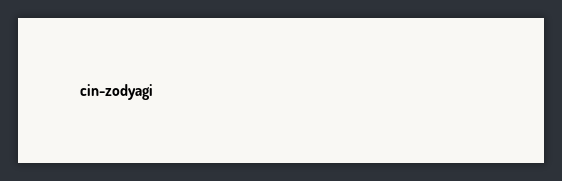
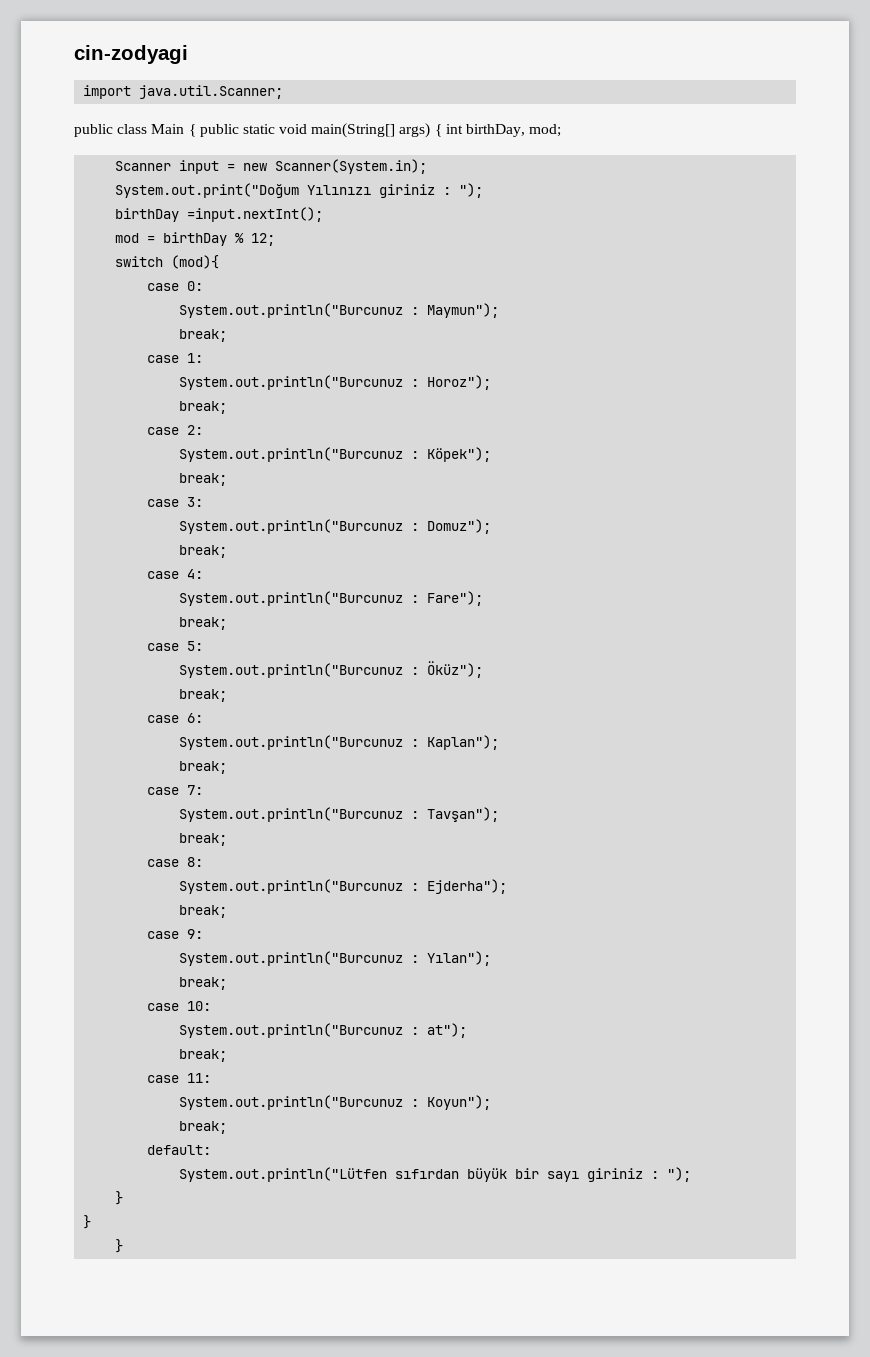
+ import java.util.Scanner;
+ public class Main { public static void main(String[] args) { int birthDay, mod;
+ Scanner input = new Scanner(System.in);
+ System.out.print("Doğum Yılınızı giriniz : ");
+ birthDay =input.nextInt();
+ mod = birthDay % 12;
+ switch (mod){
+ case 0:
+ System.out.println("Burcunuz : Maymun");
+ break;
+ case 1:
+ System.out.println("Burcunuz : Horoz");
+ break;
+ case 2:
+ System.out.println("Burcunuz : Köpek");
+ break;
+ case 3:
+ System.out.println("Burcunuz : Domuz");
+ break;
+ case 4:
+ System.out.println("Burcunuz : Fare");
+ break;
+ case 5:
+ System.out.println("Burcunuz : Öküz");
+ break;
+ case 6:
+ System.out.println("Burcunuz : Kaplan");
+ break;
+ case 7:
+ System.out.println("Burcunuz : Tavşan");
+ break;
+ case 8:
+ System.out.println("Burcunuz : Ejderha");
+ break;
+ case 9:
+ System.out.println("Burcunuz : Yılan");
+ break;
+ case 10:
+ System.out.println("Burcunuz : at");
+ break;
+ case 11:
+ System.out.println("Burcunuz : Koyun");
+ break;
+ default:
+ System.out.println("Lütfen sıfırdan büyük bir sayı giriniz : ");
+ }
+ }
+ }

